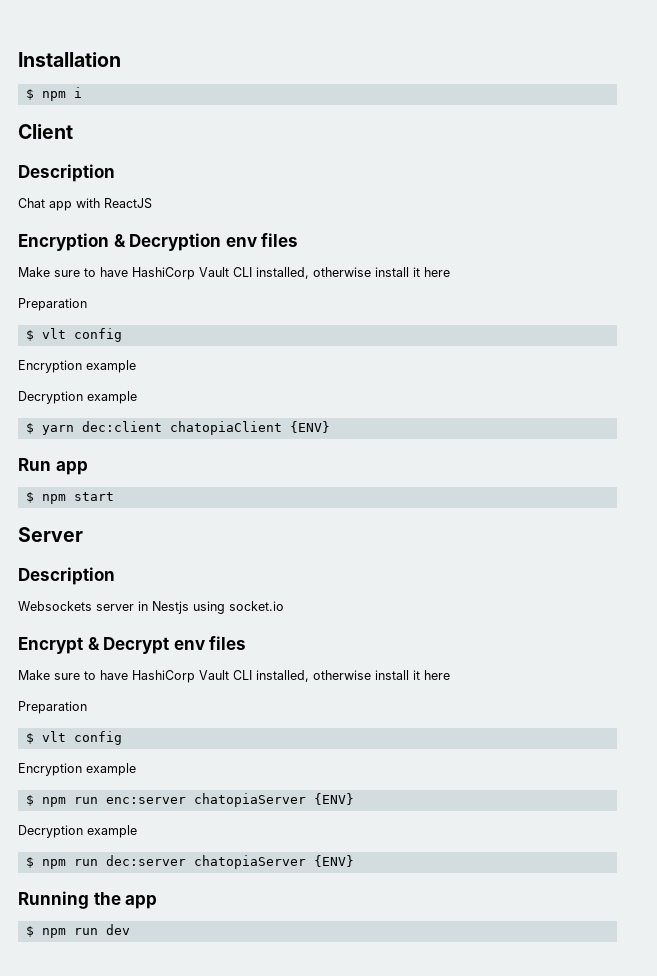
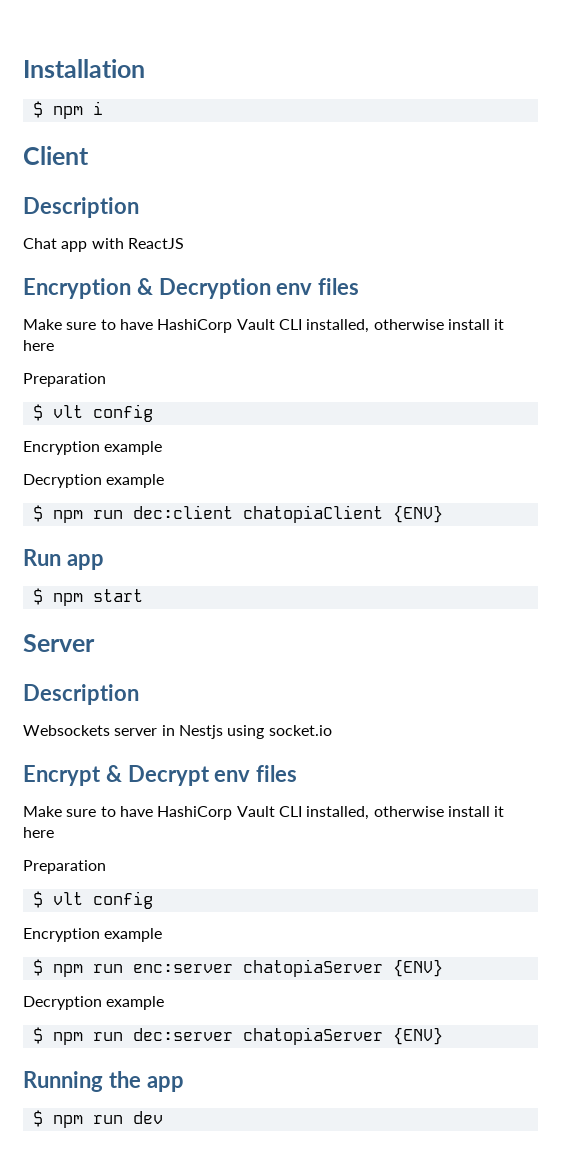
- $ yarn dec:client chatopiaClient {ENV}
+ $ npm run dec:client chatopiaClient {ENV}

